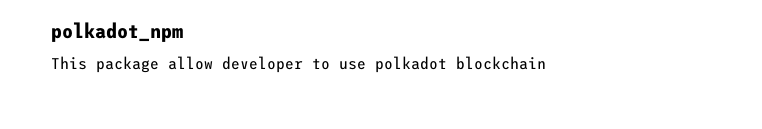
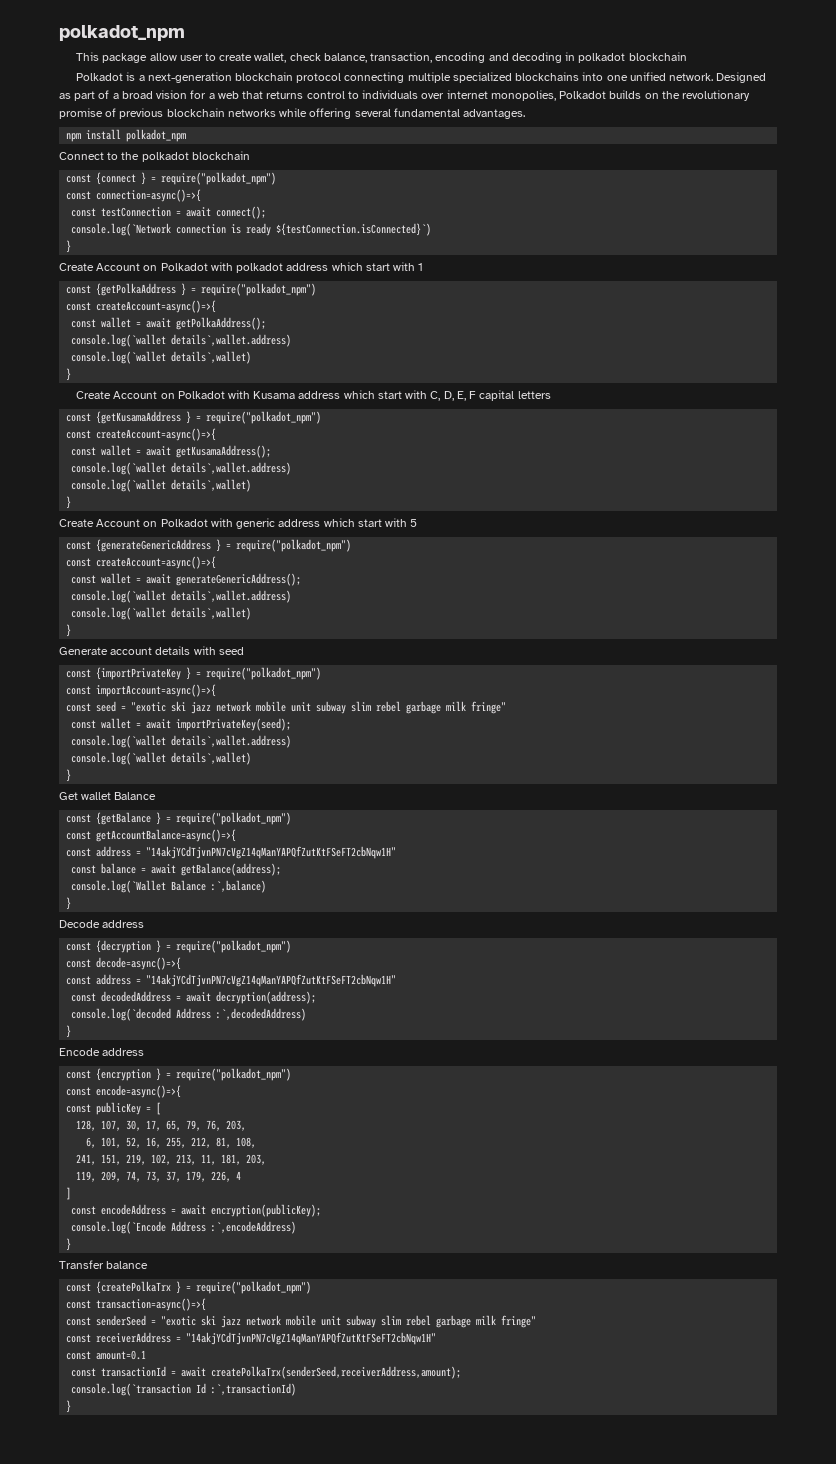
- This package allow developer to use polkadot blockchain
+ This package allow user to create wallet, check balance, transaction, encoding and decoding in polkadot blockchain
+ Polkadot is a next-generation blockchain protocol connecting multiple specialized blockchains into one unified network. Designed as part of a broad vision for a web that returns control to individuals over internet monopolies, Polkadot builds on the revolutionary promise of previous blockchain networks while offering several fundamental advantages.
+ npm install polkadot_npm
+ Connect to the polkadot blockchain
+ const {connect } = require("polkadot_npm")
+ const connection=async()=>{
+ const testConnection = await connect();
+ console.log(`Network connection is ready ${testConnection.isConnected}`)
+ }
+ Create Account on Polkadot with polkadot address which start with 1
+ const {getPolkaAddress } = require("polkadot_npm")
+ const createAccount=async()=>{
+ const wallet = await getPolkaAddress();
+ console.log(`wallet details`,wallet.address)
+ console.log(`wallet details`,wallet)
+ }
+ Create Account on Polkadot with Kusama address which start with C, D, E, F capital letters
+ const {getKusamaAddress } = require("polkadot_npm")
+ const createAccount=async()=>{
+ const wallet = await getKusamaAddress();
+ console.log(`wallet details`,wallet.address)
+ console.log(`wallet details`,wallet)
+ }
+ Create Account on Polkadot with generic address which start with 5
+ const {generateGenericAddress } = require("polkadot_npm")
+ const createAccount=async()=>{
+ const wallet = await generateGenericAddress();
+ console.log(`wallet details`,wallet.address)
+ console.log(`wallet details`,wallet)
+ }
+ Generate account details with seed
+ const {importPrivateKey } = require("polkadot_npm")
+ const importAccount=async()=>{
+ const seed = "exotic ski jazz network mobile unit subway slim rebel garbage milk fringe"
+ const wallet = await importPrivateKey(seed);
+ console.log(`wallet details`,wallet.address)
+ console.log(`wallet details`,wallet)
+ }
+ Get wallet Balance
+ const {getBalance } = require("polkadot_npm")
+ const getAccountBalance=async()=>{
+ const address = "14akjYCdTjvnPN7cVgZ14qManYAPQfZutKtFSeFT2cbNqw1H"
+ const balance = await getBalance(address);
+ console.log(`Wallet Balance :`,balance)
+ }
+ Decode address
+ const {decryption } = require("polkadot_npm")
+ const decode=async()=>{
+ const address = "14akjYCdTjvnPN7cVgZ14qManYAPQfZutKtFSeFT2cbNqw1H"
+ const decodedAddress = await decryption(address);
+ console.log(`decoded Address :`,decodedAddress)
+ }
+ Encode address
+ const {encryption } = require("polkadot_npm")
+ const encode=async()=>{
+ const publicKey = [
+ 128, 107, 30, 17, 65, 79, 76, 203,
+ 6, 101, 52, 16, 255, 212, 81, 108,
+ 241, 151, 219, 102, 213, 11, 181, 203,
+ 119, 209, 74, 73, 37, 179, 226, 4
+ ]
+ const encodeAddress = await encryption(publicKey);
+ console.log(`Encode Address :`,encodeAddress)
+ }
+ Transfer balance
+ const {createPolkaTrx } = require("polkadot_npm")
+ const transaction=async()=>{
+ const senderSeed = "exotic ski jazz network mobile unit subway slim rebel garbage milk fringe"
+ const receiverAddress = "14akjYCdTjvnPN7cVgZ14qManYAPQfZutKtFSeFT2cbNqw1H"
+ const amount=0.1
+ const transactionId = await createPolkaTrx(senderSeed,receiverAddress,amount);
+ console.log(`transaction Id :`,transactionId)
+ }

